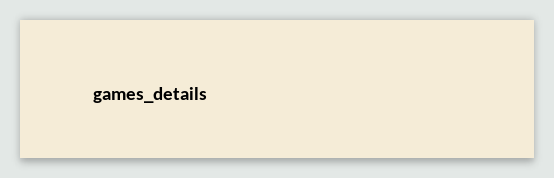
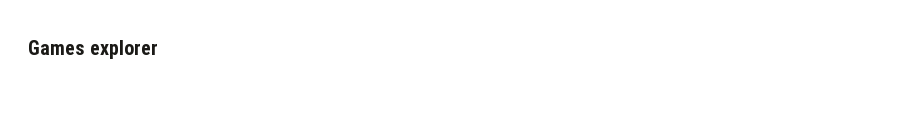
- games_details
+ Games explorer

